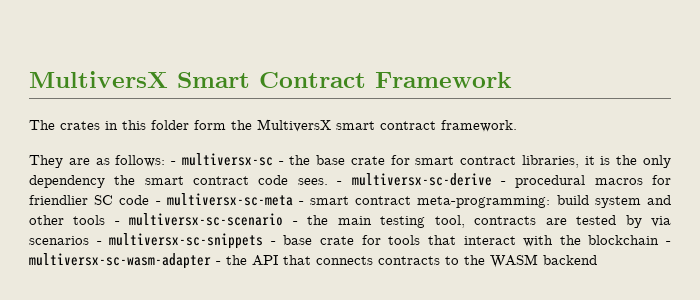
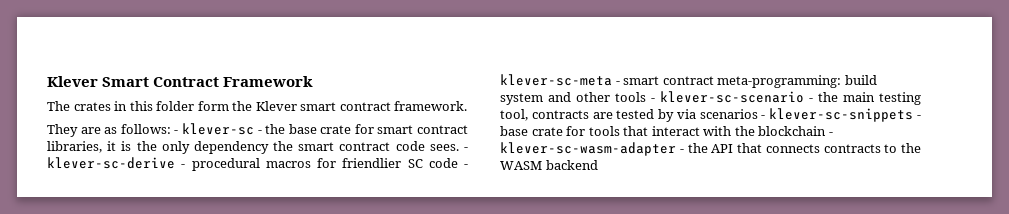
- MultiversX Smart Contract Framework
+ Klever Smart Contract Framework
- The crates in this folder form the MultiversX smart contract framework.
+ The crates in this folder form the Klever smart contract framework.
- They are as follows: - multiversx-sc - the base crate for smart contract libraries, it is the only dependency the smart contract code sees.
+ They are as follows: - klever-sc - the base crate for smart contract libraries, it is the only dependency the smart contract code sees.
- - multiversx-sc-derive - procedural macros for friendlier SC code - multiversx-sc-meta - smart contract meta-programming: build system and other tools - multiversx-sc-scenario - the main testing tool, contracts are tested by via scenarios - multiversx-sc-snippets - base crate for tools that interact with the blockchain - multiversx-sc-wasm-adapter - the API that connects contracts to the WASM backend
+ - klever-sc-derive - procedural macros for friendlier SC code - klever-sc-meta - smart contract meta-programming: build system and other tools - klever-sc-scenario - the main testing tool, contracts are tested by via scenarios - klever-sc-snippets - base crate for tools that interact with the blockchain - klever-sc-wasm-adapter - the API that connects contracts to the WASM backend

